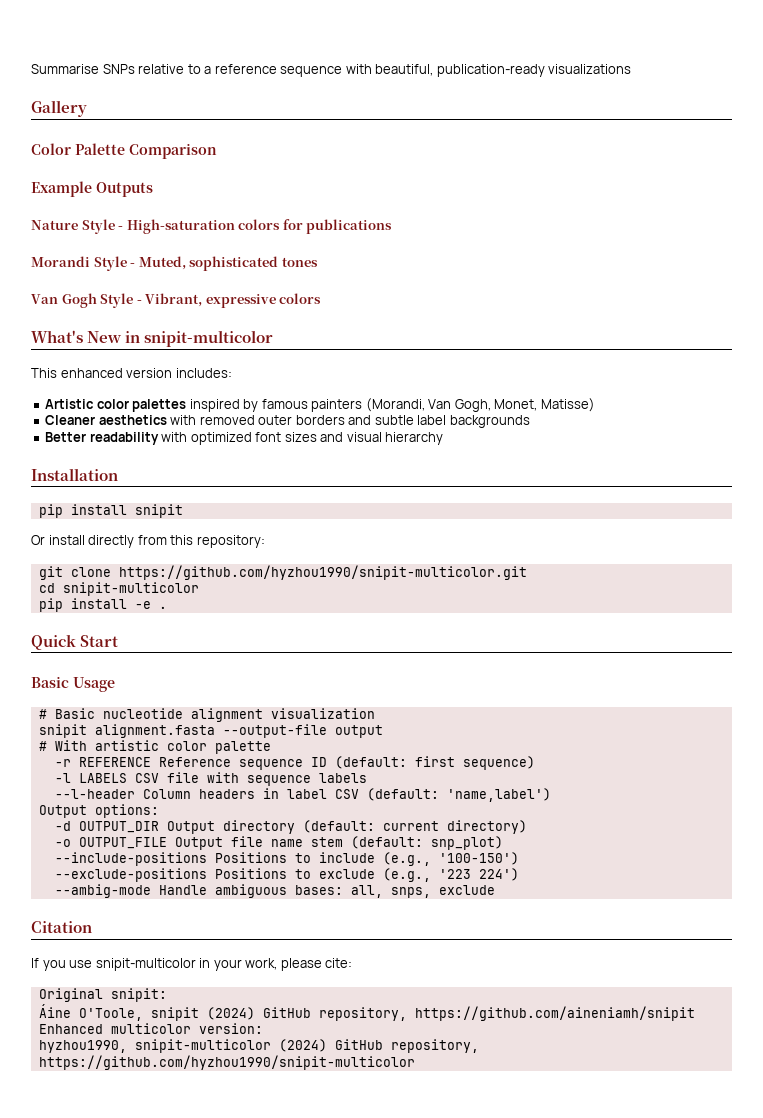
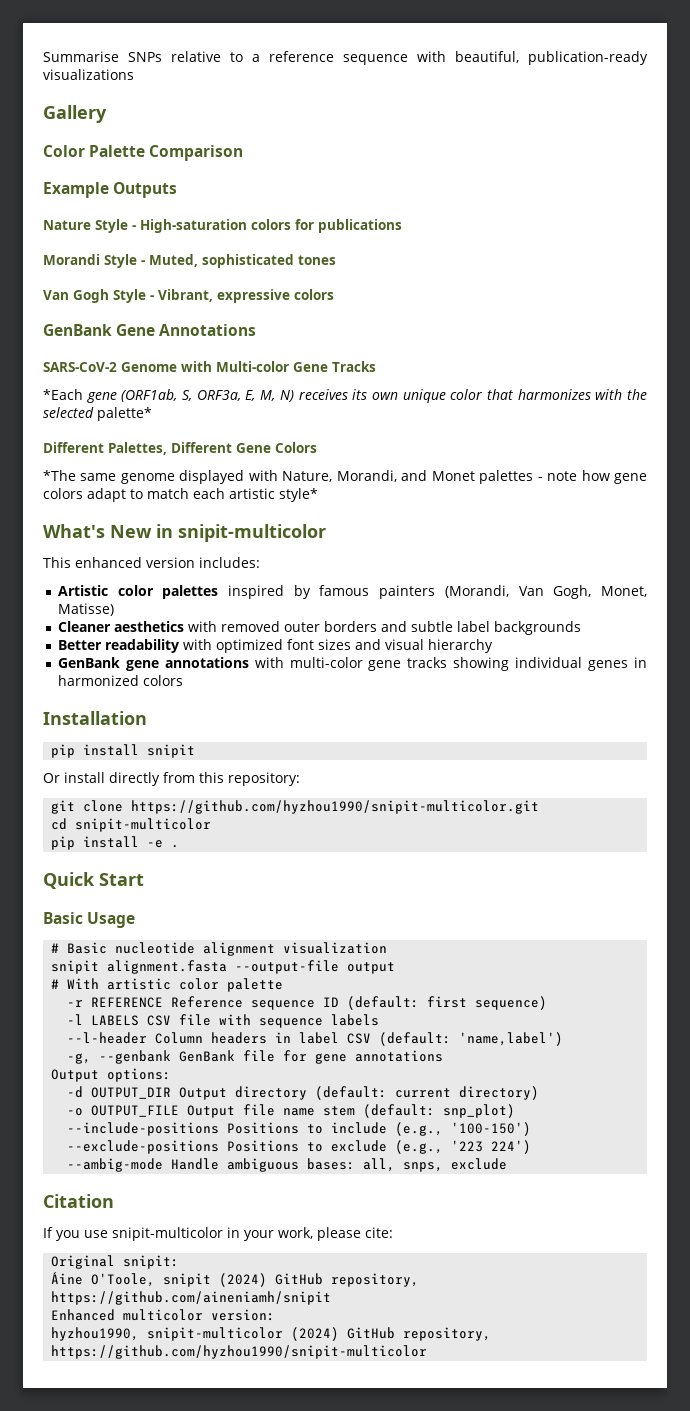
+ GenBank Gene Annotations
+ SARS-CoV-2 Genome with Multi-color Gene Tracks
+ *Each gene (ORF1ab, S, ORF3a, E, M, N) receives its own unique color that harmonizes with the selected palette*
+ Different Palettes, Different Gene Colors
+ *The same genome displayed with Nature, Morandi, and Monet palettes - note how gene colors adapt to match each artistic style*
+ GenBank gene annotations with multi-color gene tracks showing individual genes in harmonized colors
+ -g, --genbank GenBank file for gene annotations

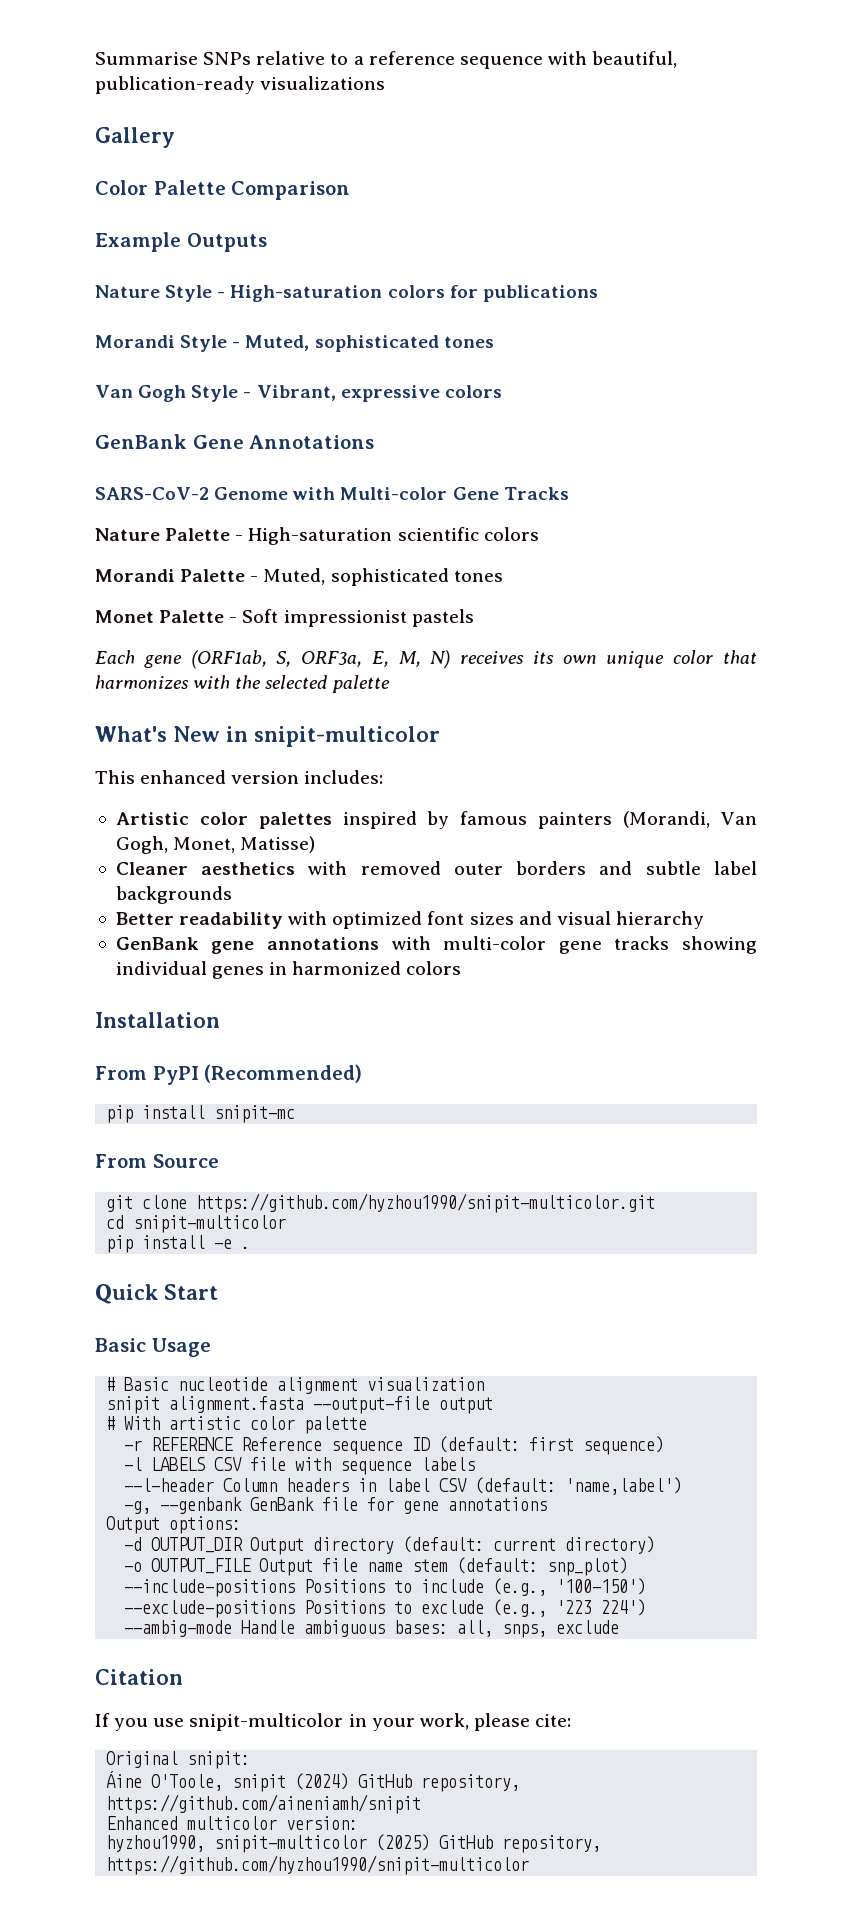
- *Each gene (ORF1ab, S, ORF3a, E, M, N) receives its own unique color that harmonizes with the selected palette*
- Different Palettes, Different Gene Colors
- *The same genome displayed with Nature, Morandi, and Monet palettes - note how gene colors adapt to match each artistic style*
+ Nature Palette - High-saturation scientific colors
+ Morandi Palette - Muted, sophisticated tones
+ Monet Palette - Soft impressionist pastels
+ Each gene (ORF1ab, S, ORF3a, E, M, N) receives its own unique color that harmonizes with the selected palette
- pip install snipit
- Or install directly from this repository:
+ From PyPI (Recommended)
+ pip install snipit-mc
+ From Source
- hyzhou1990, snipit-multicolor (2024) GitHub repository, https://github.com/hyzhou1990/snipit-multicolor
+ hyzhou1990, snipit-multicolor (2025) GitHub repository, https://github.com/hyzhou1990/snipit-multicolor

